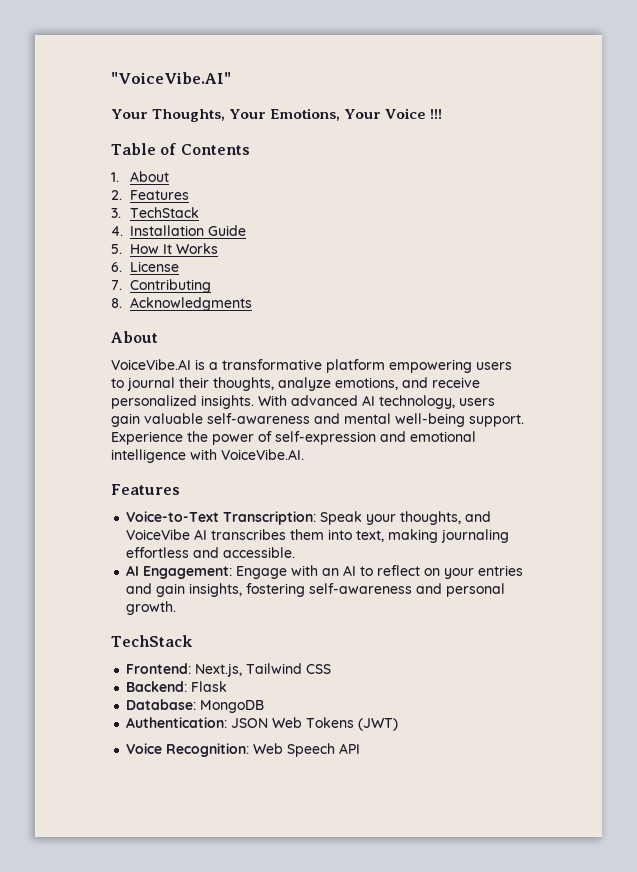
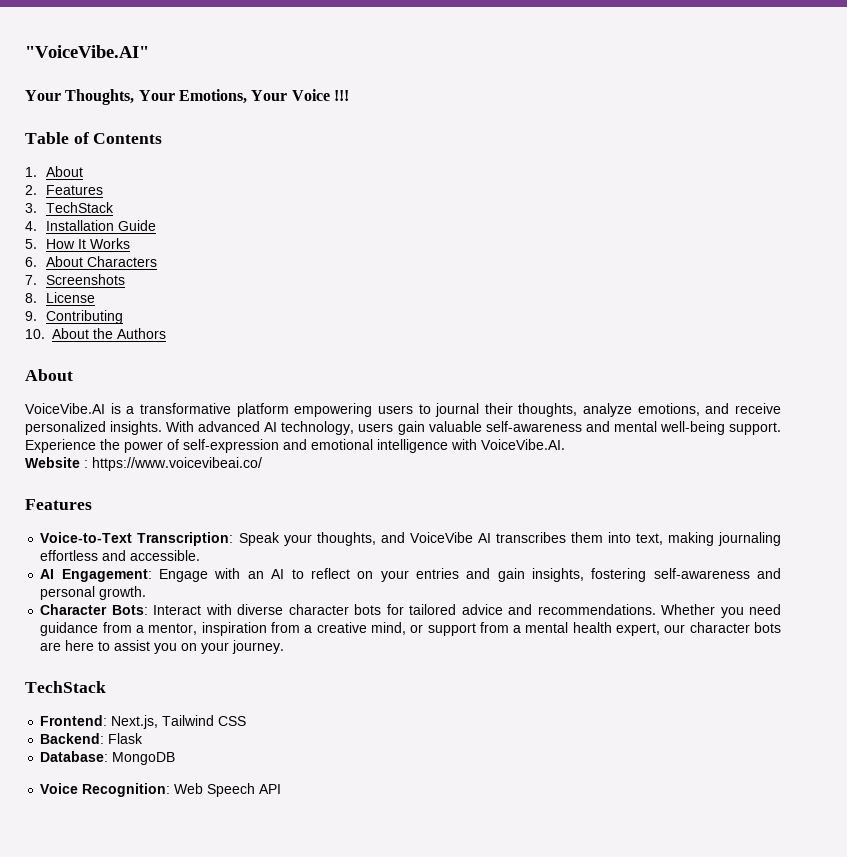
- 6. License
+ 6. About Characters
+ 7. Screenshots
+ 8. License
- 7. Contributing
+ 9. Contributing
- 8. Acknowledgments
+ 10. About the Authors
+ Website : https://www.voicevibeai.co/
+ Character Bots: Interact with diverse character bots for tailored advice and recommendations. Whether you need guidance from a mentor, inspiration from a creative mind, or support from a mental health expert, our character bots are here to assist you on your journey.
- Authentication: JSON Web Tokens (JWT)

